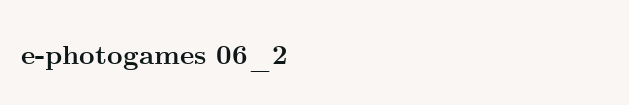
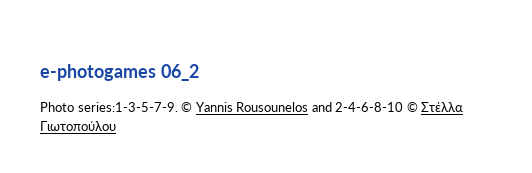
+ Photo series:1-3-5-7-9. © Yannis Rousounelos and 2-4-6-8-10 © Στέλλα Γιωτοπούλου

